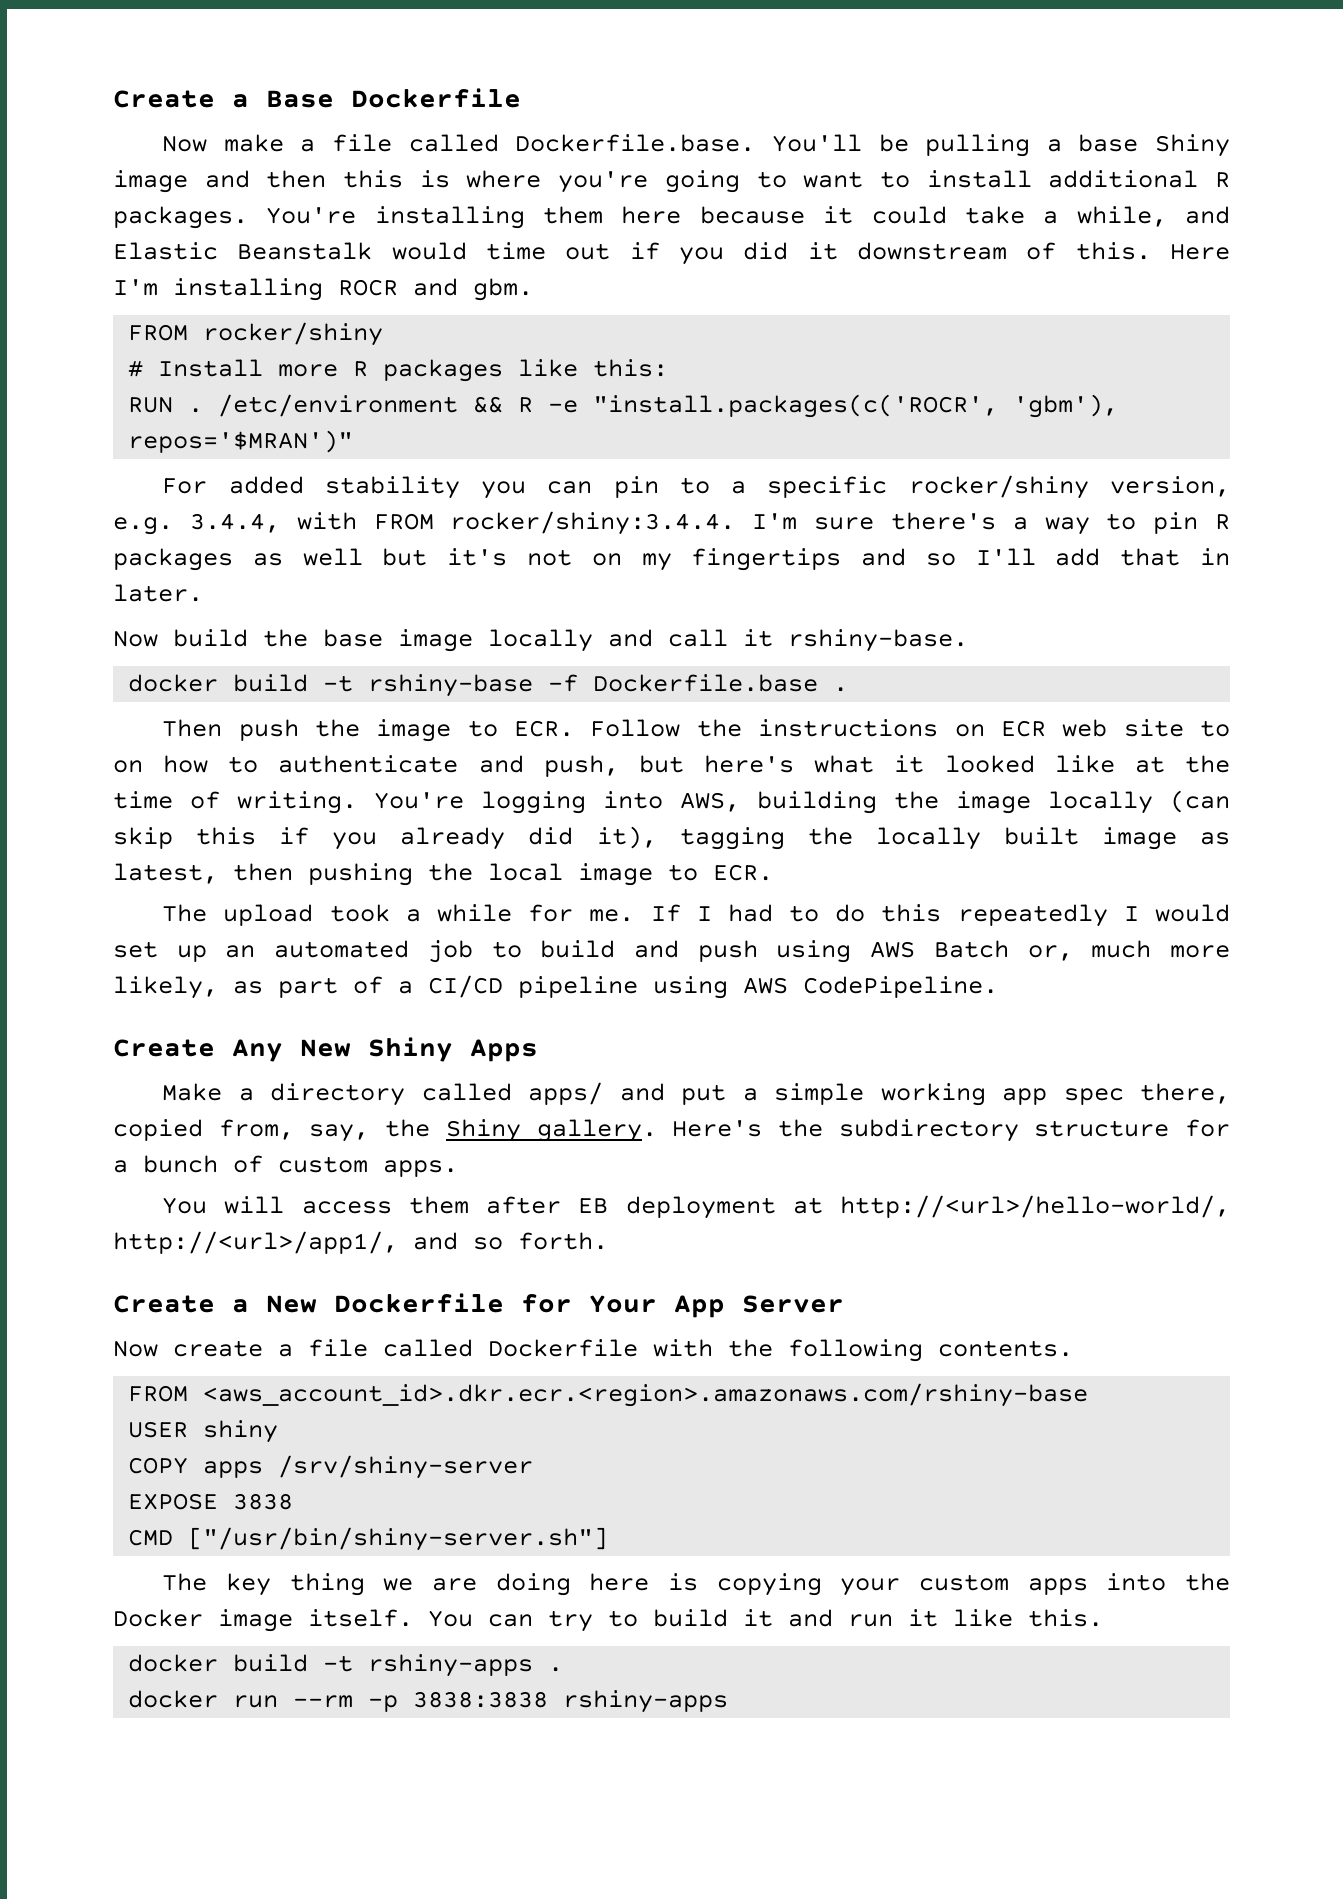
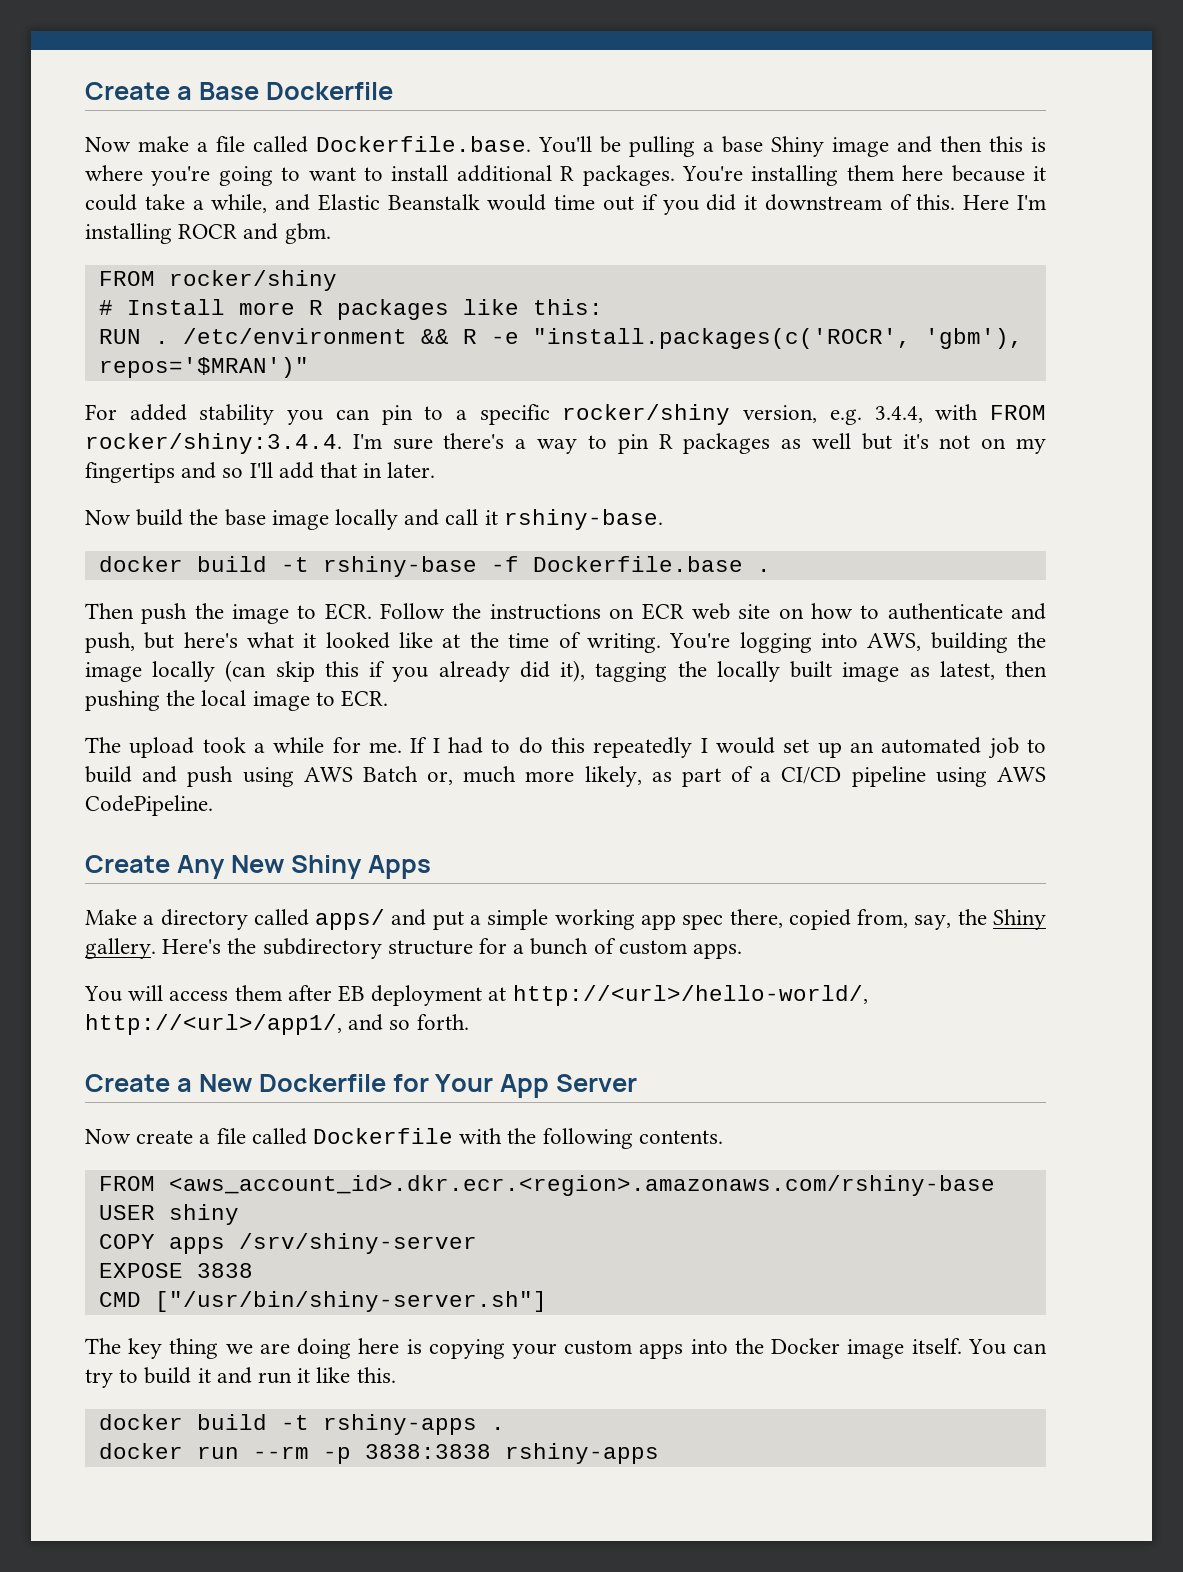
- Then push the image to ECR. Follow the instructions on ECR web site to on how to authenticate and push, but here's what it looked like at the time of writing.
+ Then push the image to ECR. Follow the instructions on ECR web site on how to authenticate and push, but here's what it looked like at the time of writing.

